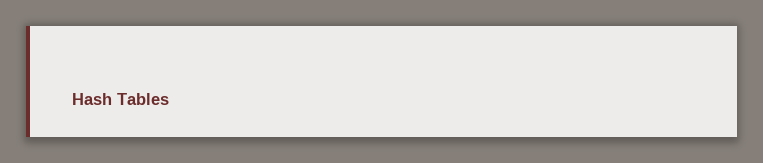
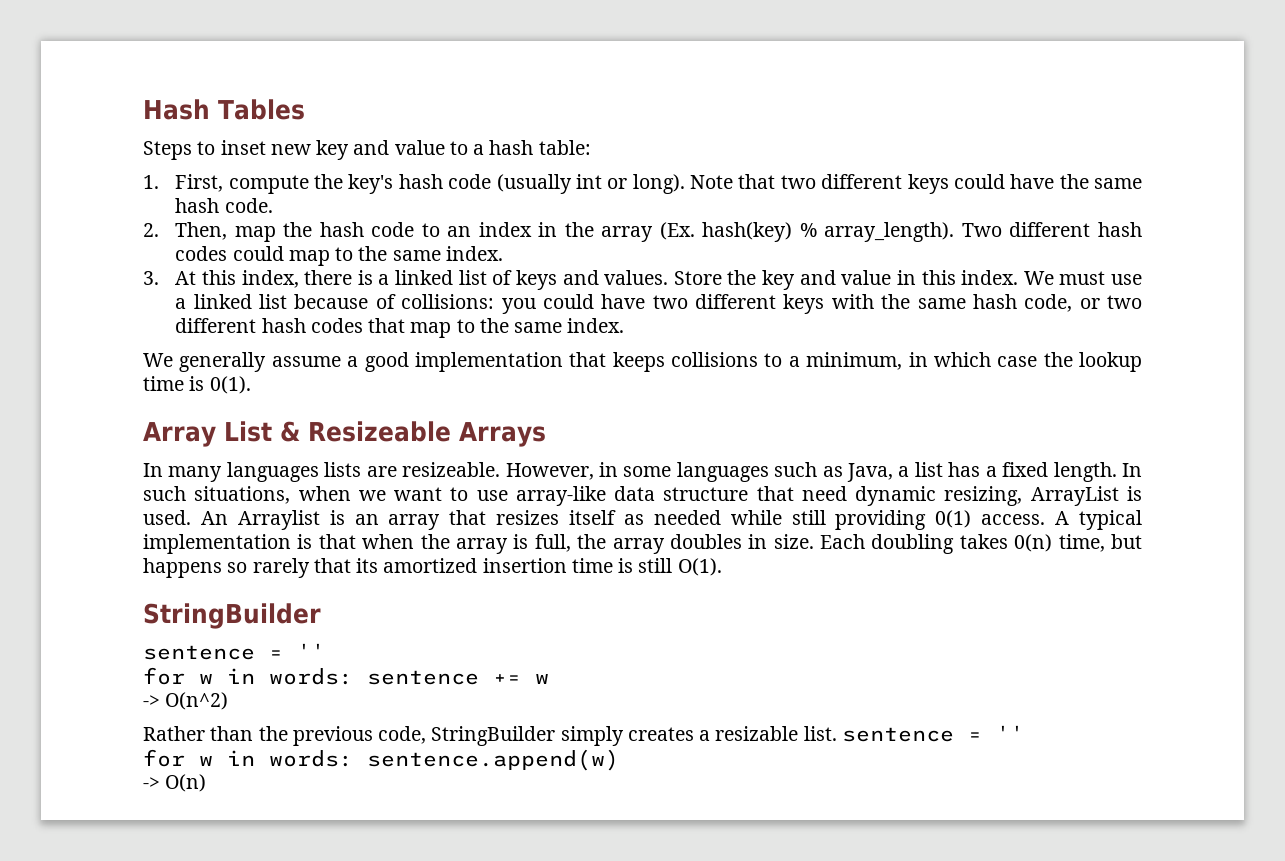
+ Steps to inset new key and value to a hash table:
+ 1. First, compute the key's hash code (usually int or long). Note that two different keys could have the same hash code.
+ 2. Then, map the hash code to an index in the array (Ex. hash(key) % array_length). Two different hash codes could map to the same index.
+ 3. At this index, there is a linked list of keys and values. Store the key and value in this index. We must use a linked list because of collisions: you could have two different keys with the same hash code, or two different hash codes that map to the same index.
+ We generally assume a good implementation that keeps collisions to a minimum, in which case the lookup time is 0(1).
+ Array List & Resizeable Arrays
+ In many languages lists are resizeable. However, in some languages such as Java, a list has a fixed length. In such situations, when we want to use array-like data structure that need dynamic resizing, ArrayList is used. An Arraylist is an array that resizes itself as needed while still providing 0(1) access. A typical implementation is that when the array is full, the array doubles in size. Each doubling takes 0(n) time, but happens so rarely that its amortized insertion time is still O(1).
+ StringBuilder
+ sentence = ''
+ for w in words: sentence += w
+ -> O(n^2)
+ Rather than the previous code, StringBuilder simply creates a resizable list. sentence = ''
+ for w in words: sentence.append(w)
+ -> O(n)

